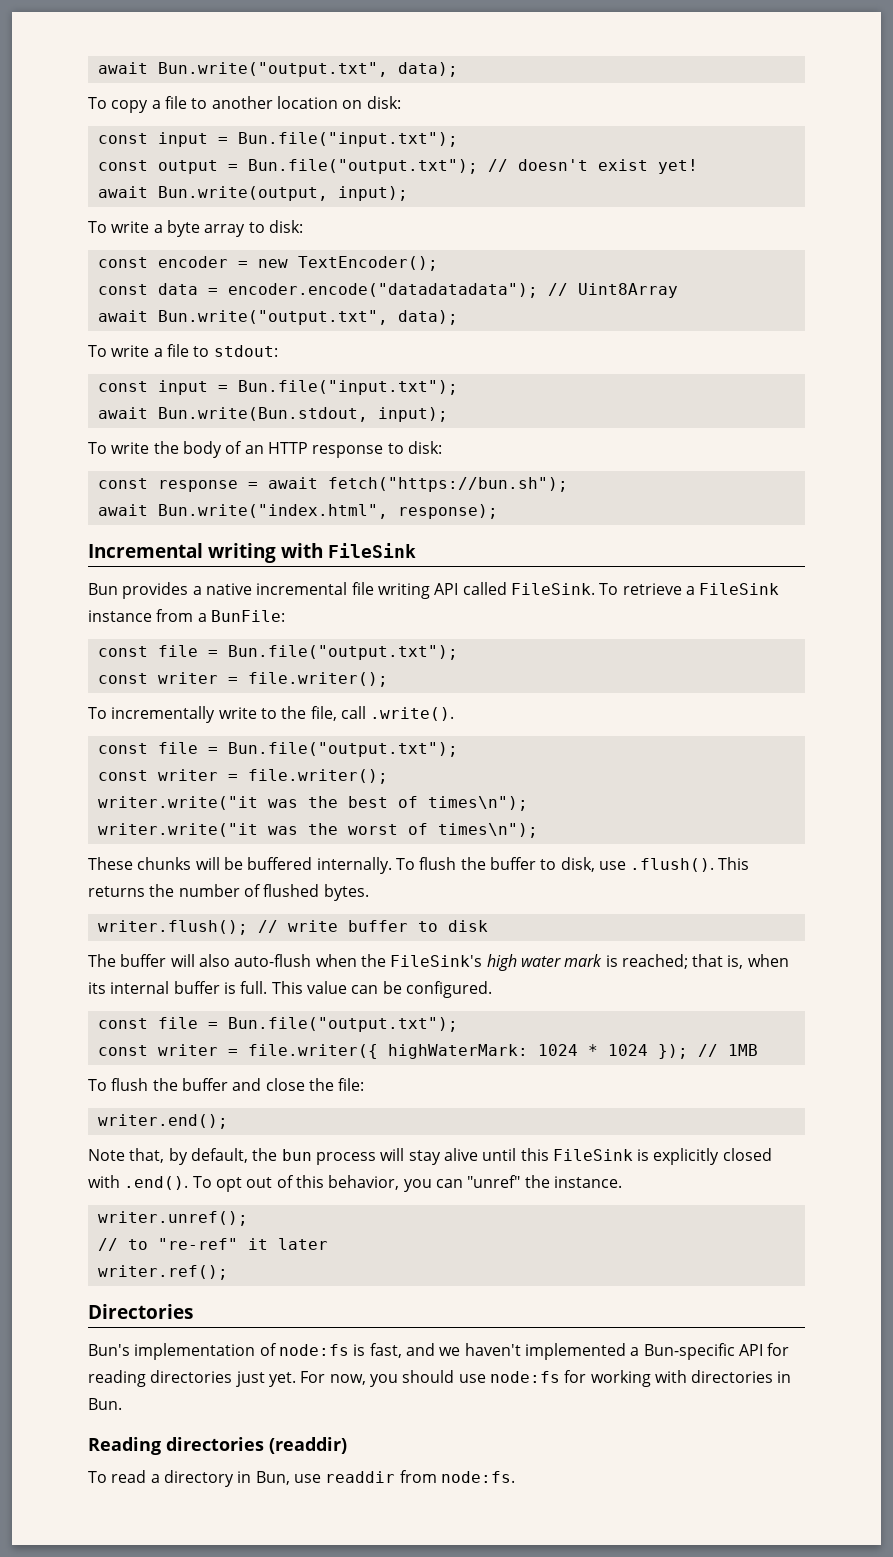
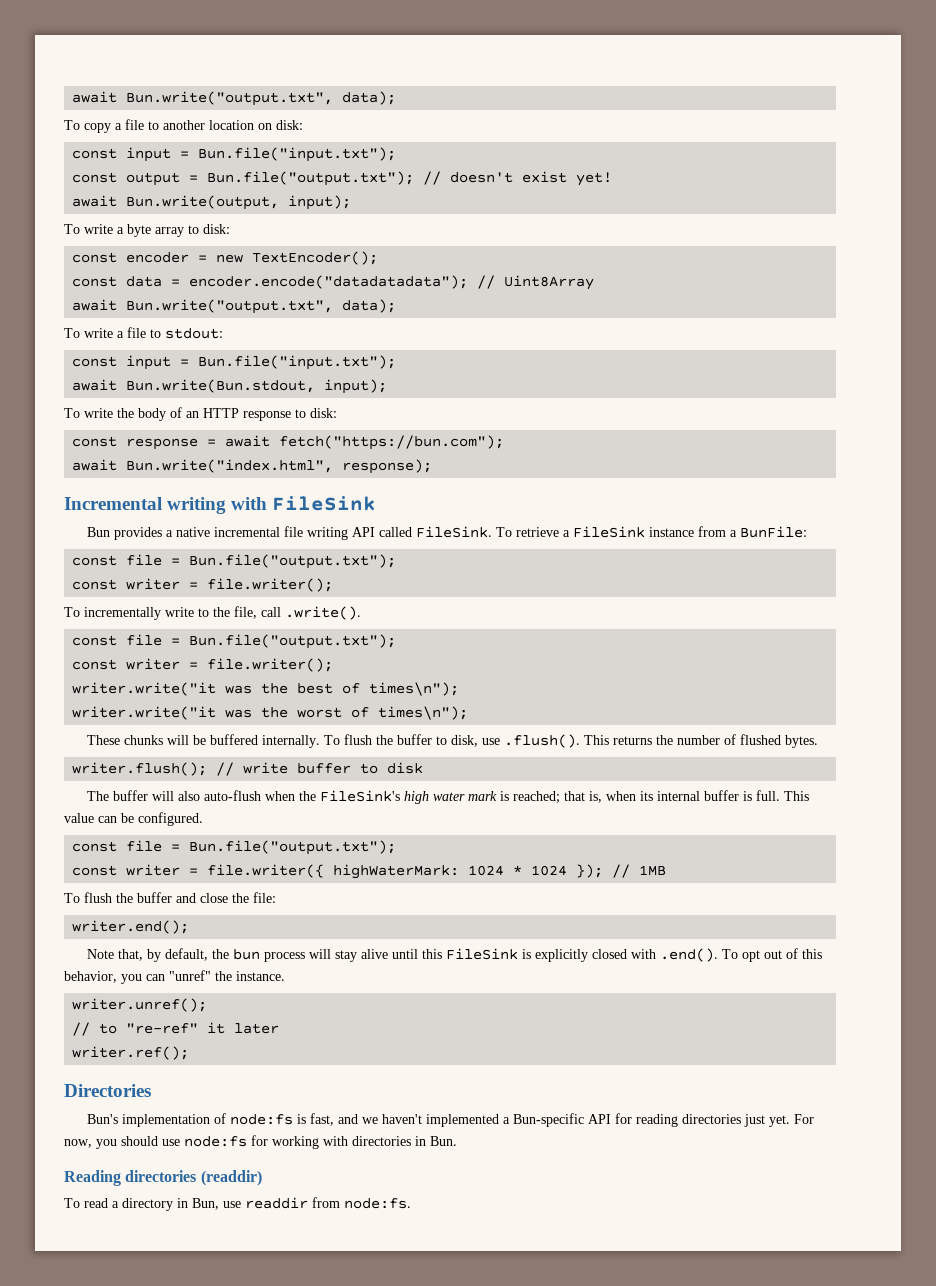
- const response = await fetch("https://bun.sh");
+ const response = await fetch("https://bun.com");

